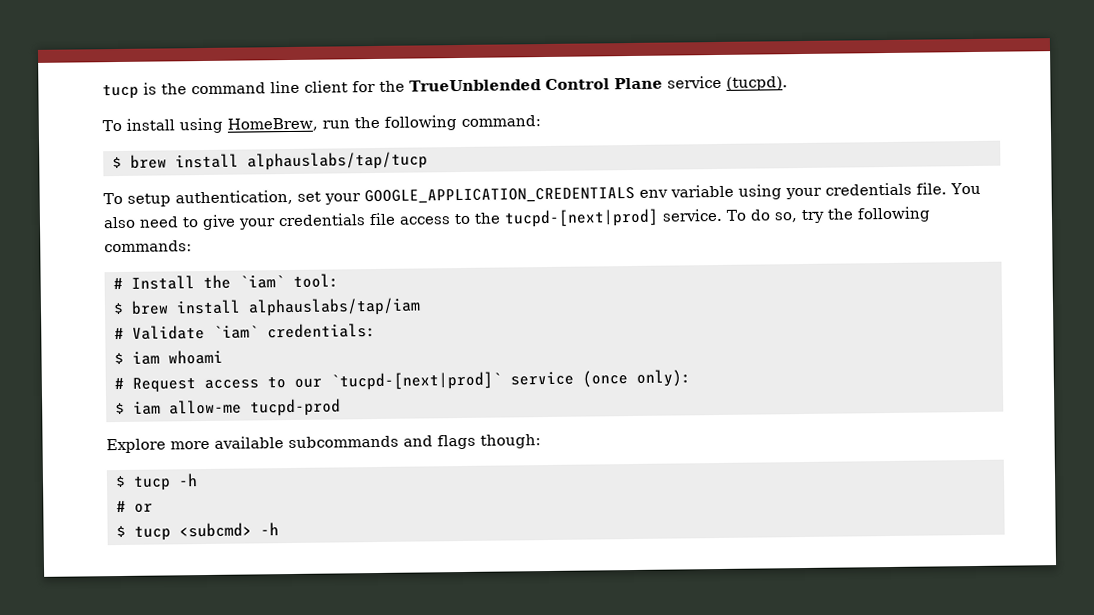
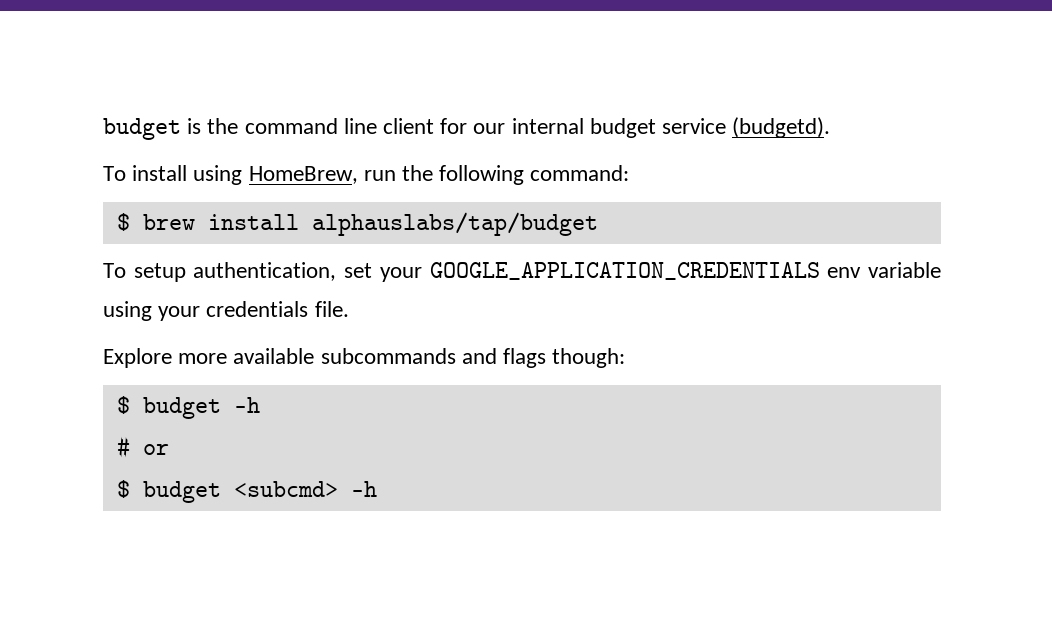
- tucp is the command line client for the TrueUnblended Control Plane service (tucpd).
+ budget is the command line client for our internal budget service (budgetd).
- $ brew install alphauslabs/tap/tucp
+ $ brew install alphauslabs/tap/budget
- You also need to give your credentials file access to the tucpd-[next|prod] service. To do so, try the following commands:
- # Install the `iam` tool:
- $ brew install alphauslabs/tap/iam
- # Validate `iam` credentials:
- $ iam whoami
- # Request access to our `tucpd-[next|prod]` service (once only):
- $ iam allow-me tucpd-prod
- $ tucp -h
+ $ budget -h
- $ tucp <subcmd> -h
+ $ budget <subcmd> -h

